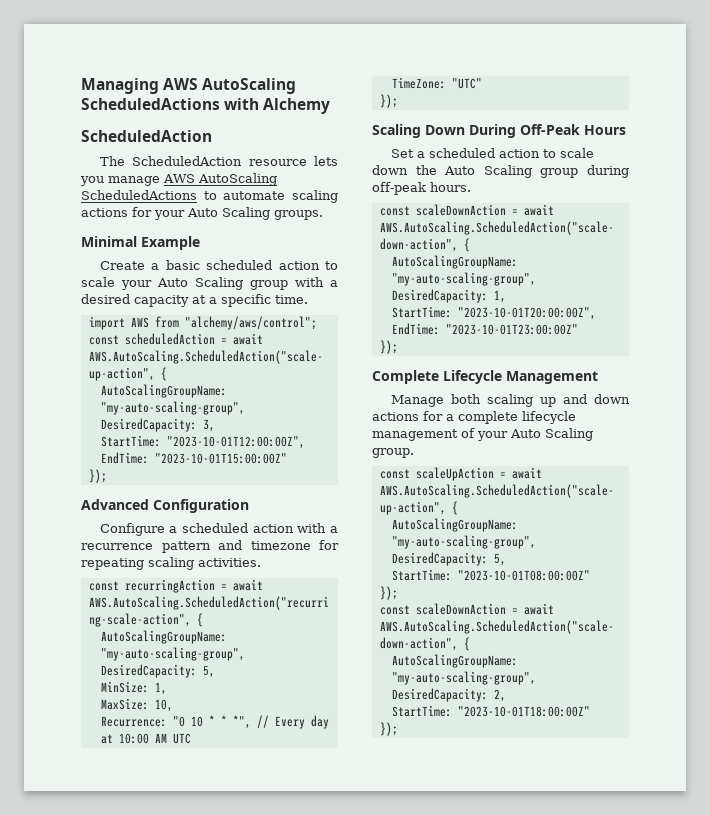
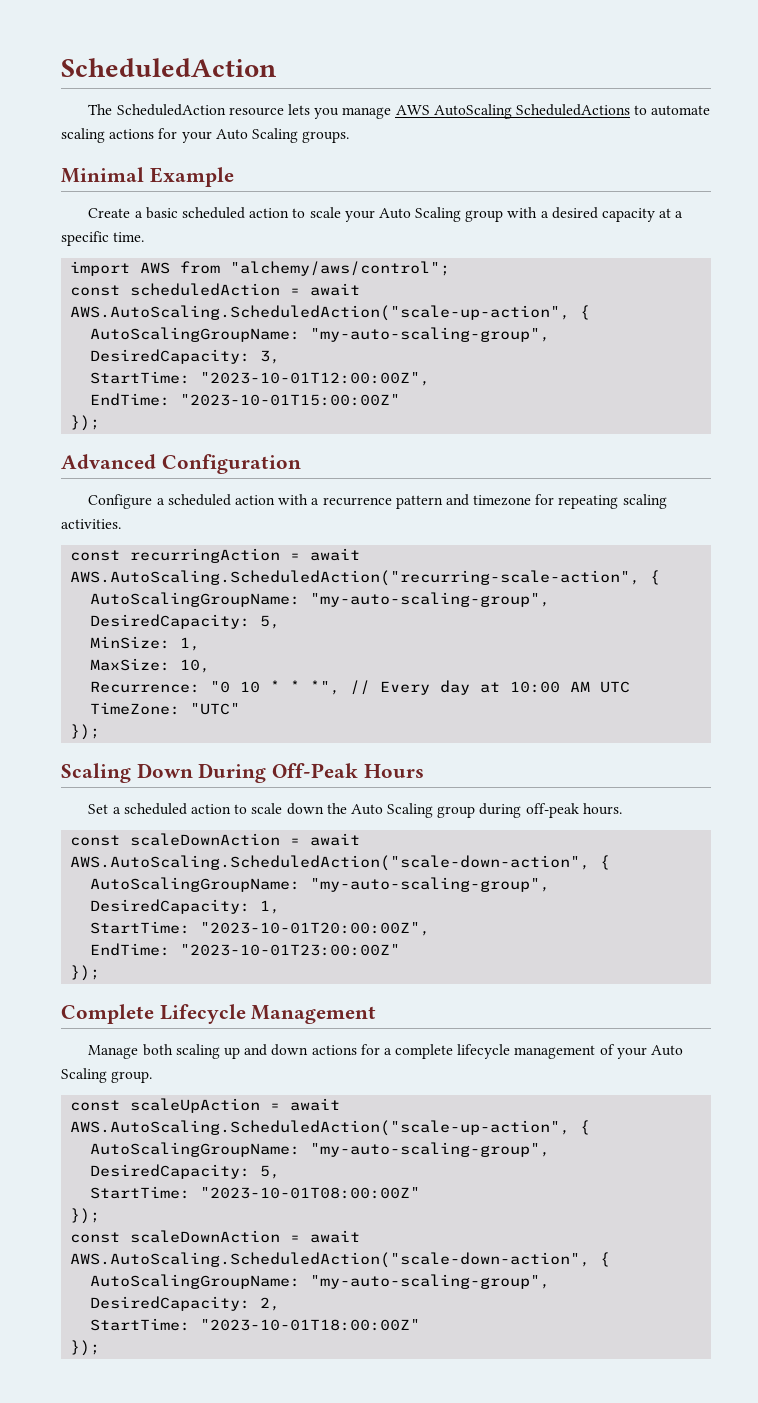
- Managing AWS AutoScaling ScheduledActions with Alchemy

